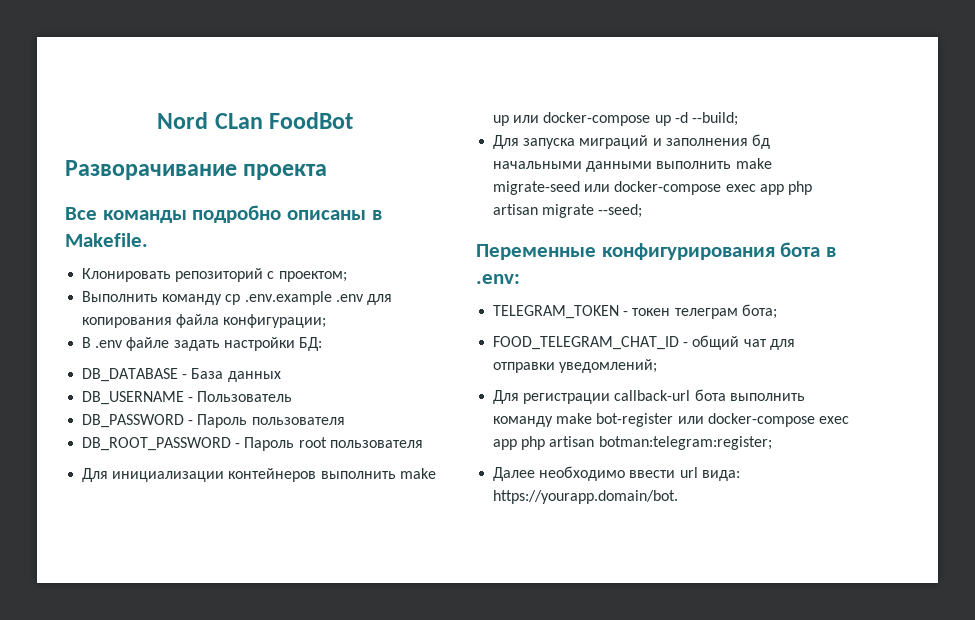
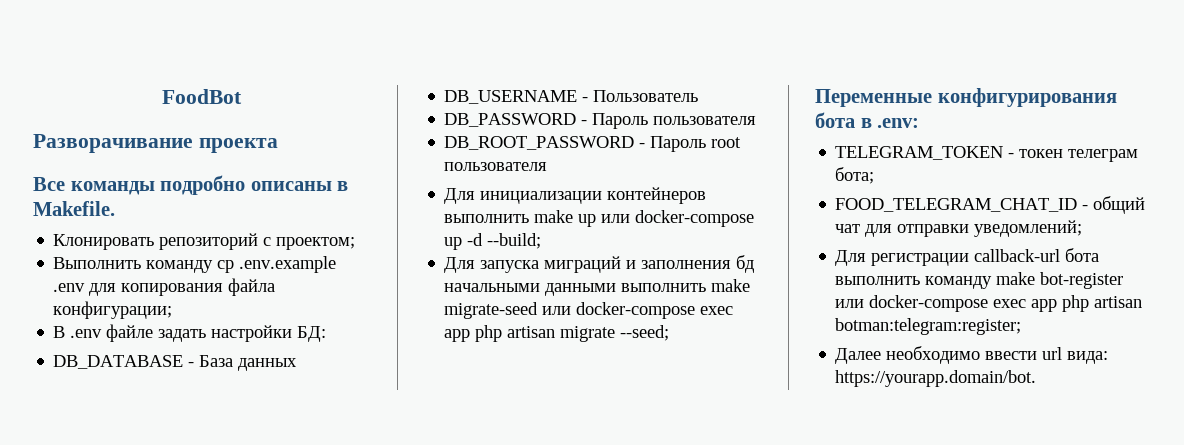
- Nord CLan FoodBot
+ FoodBot

